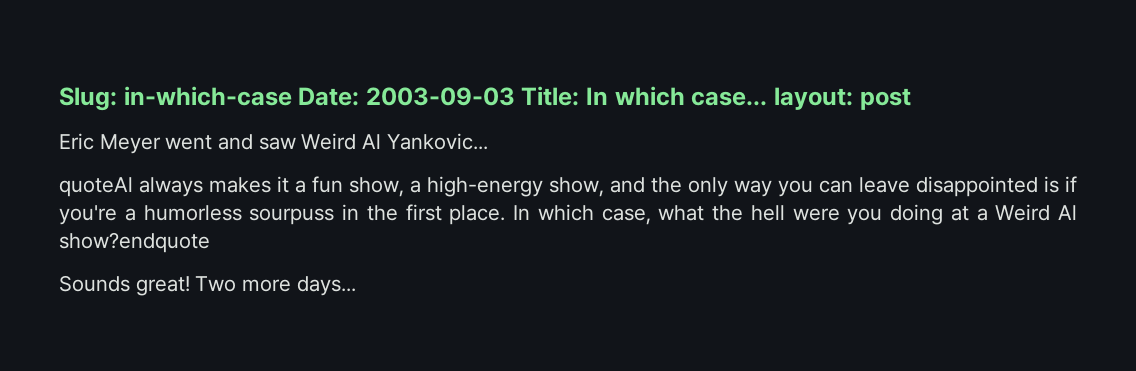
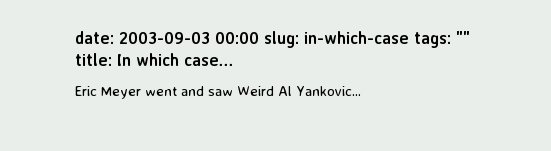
- Slug: in-which-case Date: 2003-09-03 Title: In which case... layout: post
+ date: 2003-09-03 00:00 slug: in-which-case tags: "" title: In which case...
- quoteAl always makes it a fun show, a high-energy show, and the only way you can leave disappointed is if you're a humorless sourpuss in the first place. In which case, what the hell were you doing at a Weird Al show?endquote
- Sounds great! Two more days...

